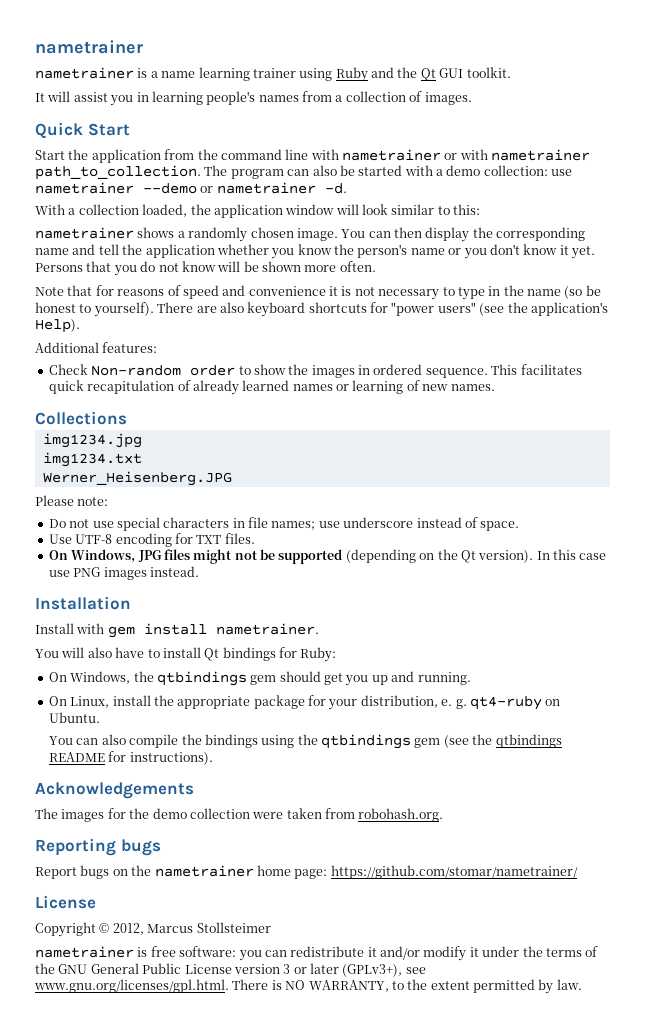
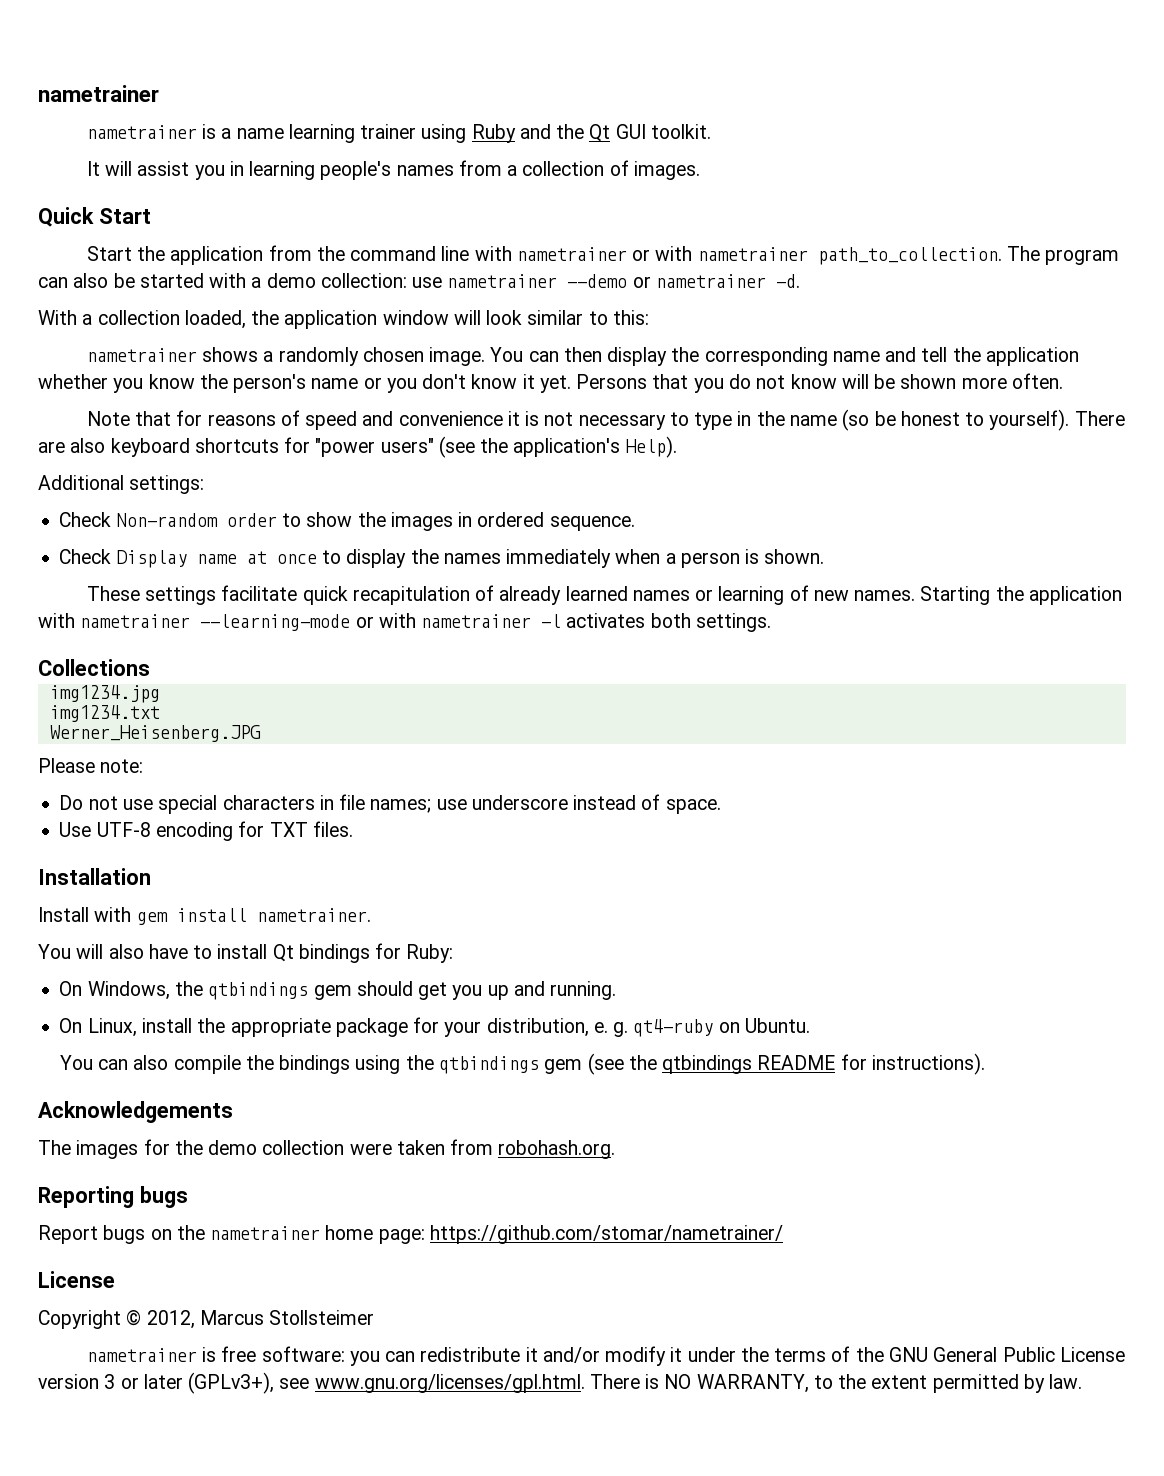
- Additional features:
+ Additional settings:
- Check Non-random order to show the images in ordered sequence. This facilitates quick recapitulation of already learned names or learning of new names.
+ Check Non-random order to show the images in ordered sequence.
+ Check Display name at once to display the names immediately when a person is shown.
+ These settings facilitate quick recapitulation of already learned names or learning of new names. Starting the application with nametrainer --learning-mode or with nametrainer -l activates both settings.
- On Windows, JPG files might not be supported (depending on the Qt version). In this case use PNG images instead.

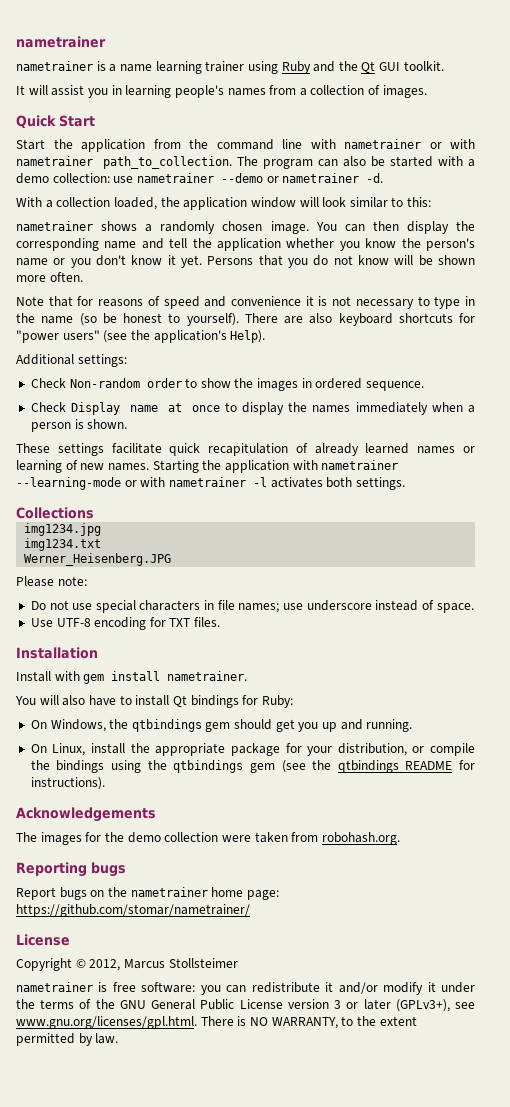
- On Linux, install the appropriate package for your distribution, e. g. qt4-ruby on Ubuntu.
- You can also compile the bindings using the qtbindings gem (see the qtbindings README for instructions).
+ On Linux, install the appropriate package for your distribution, or compile the bindings using the qtbindings gem (see the qtbindings README for instructions).

